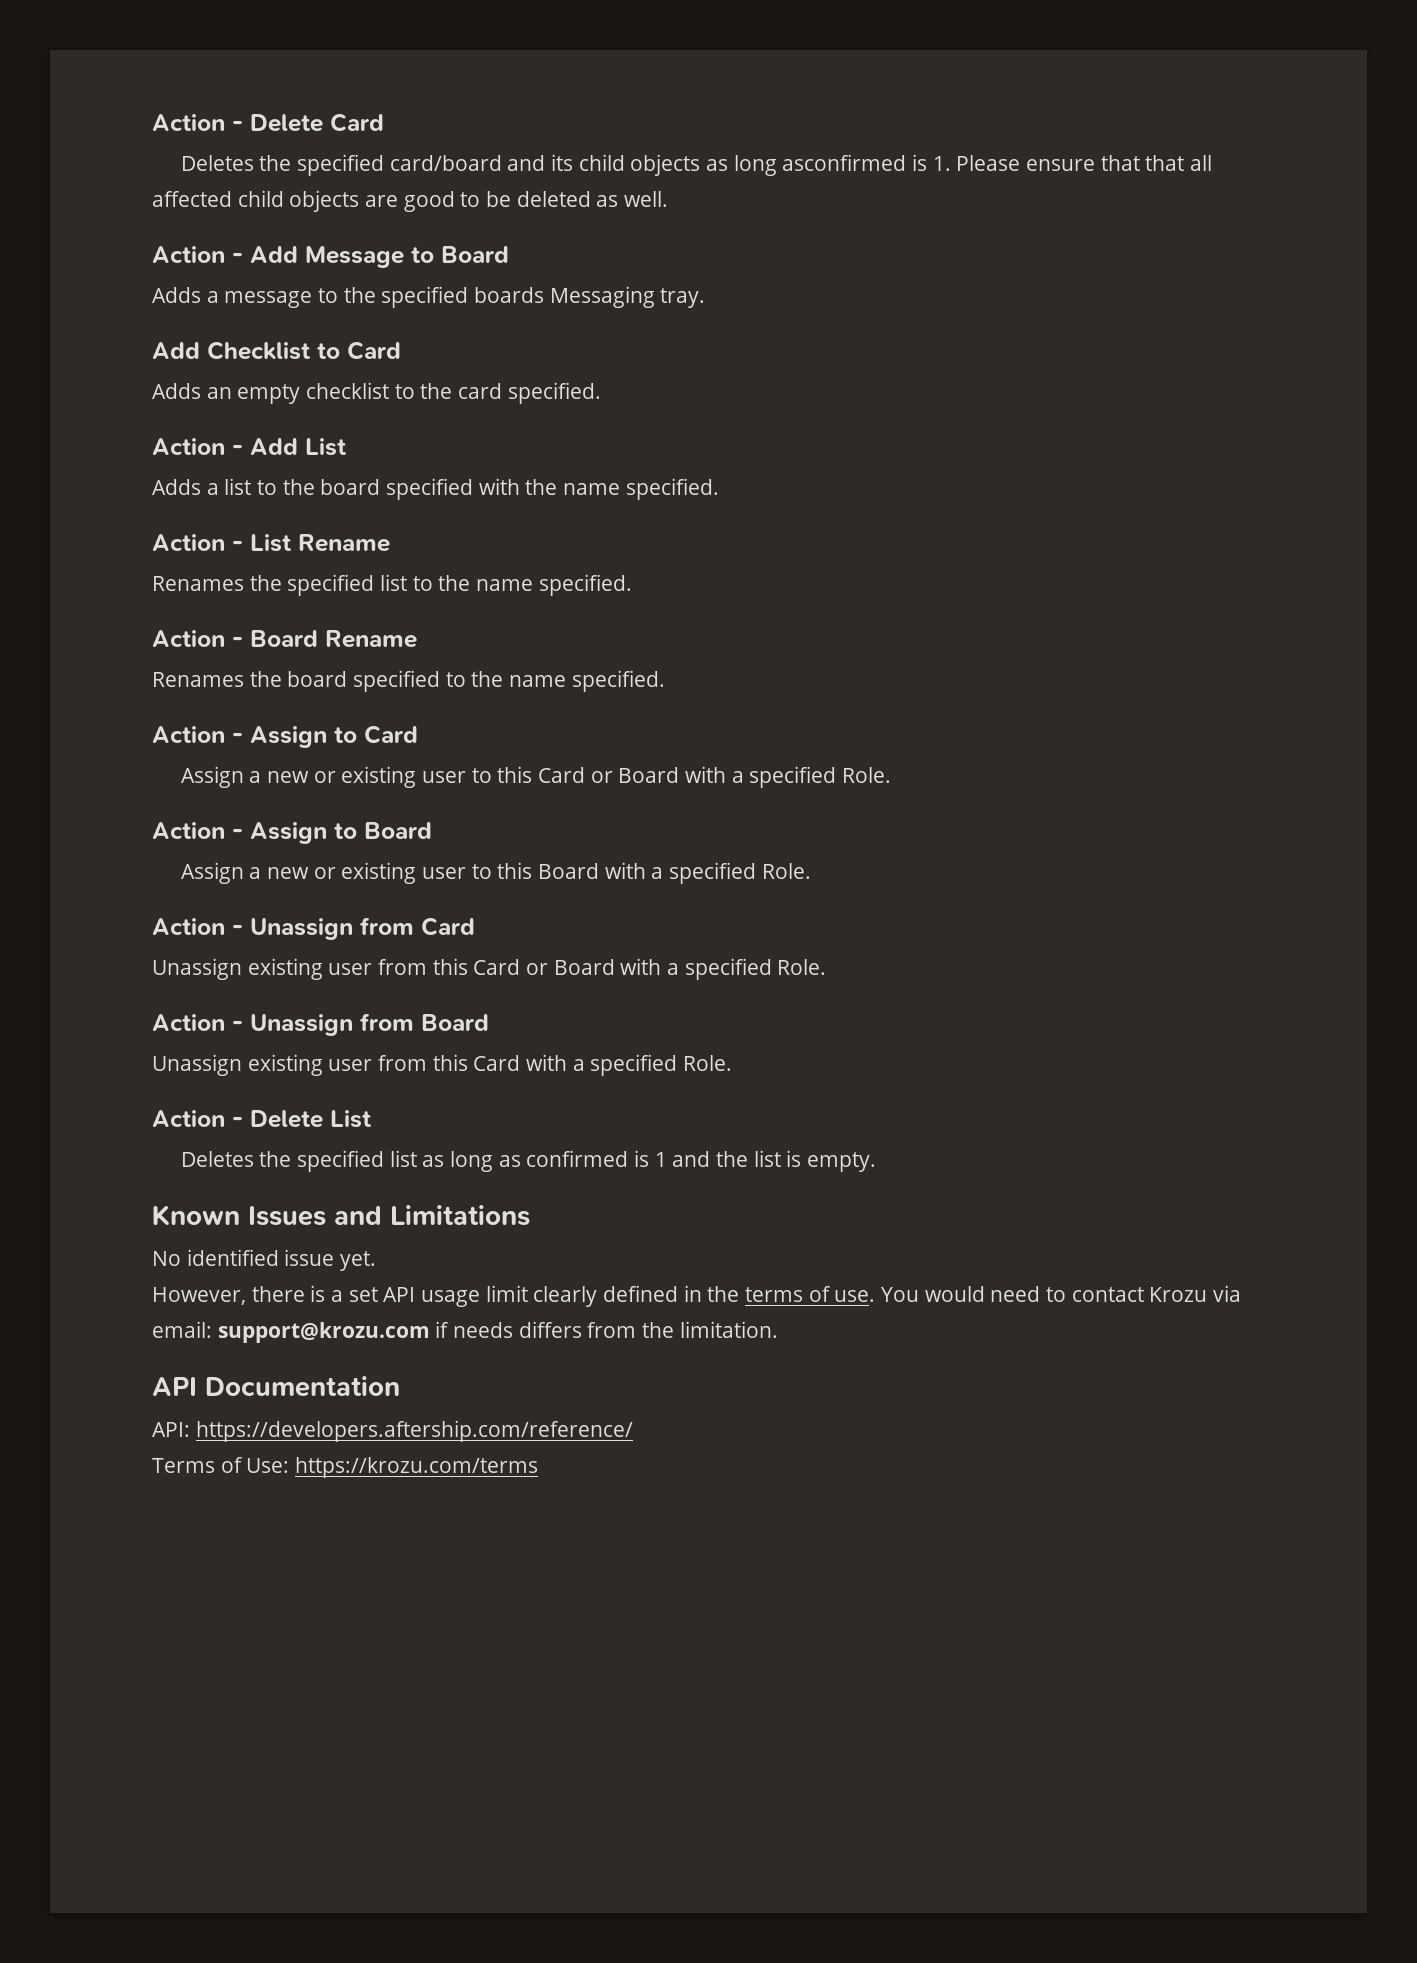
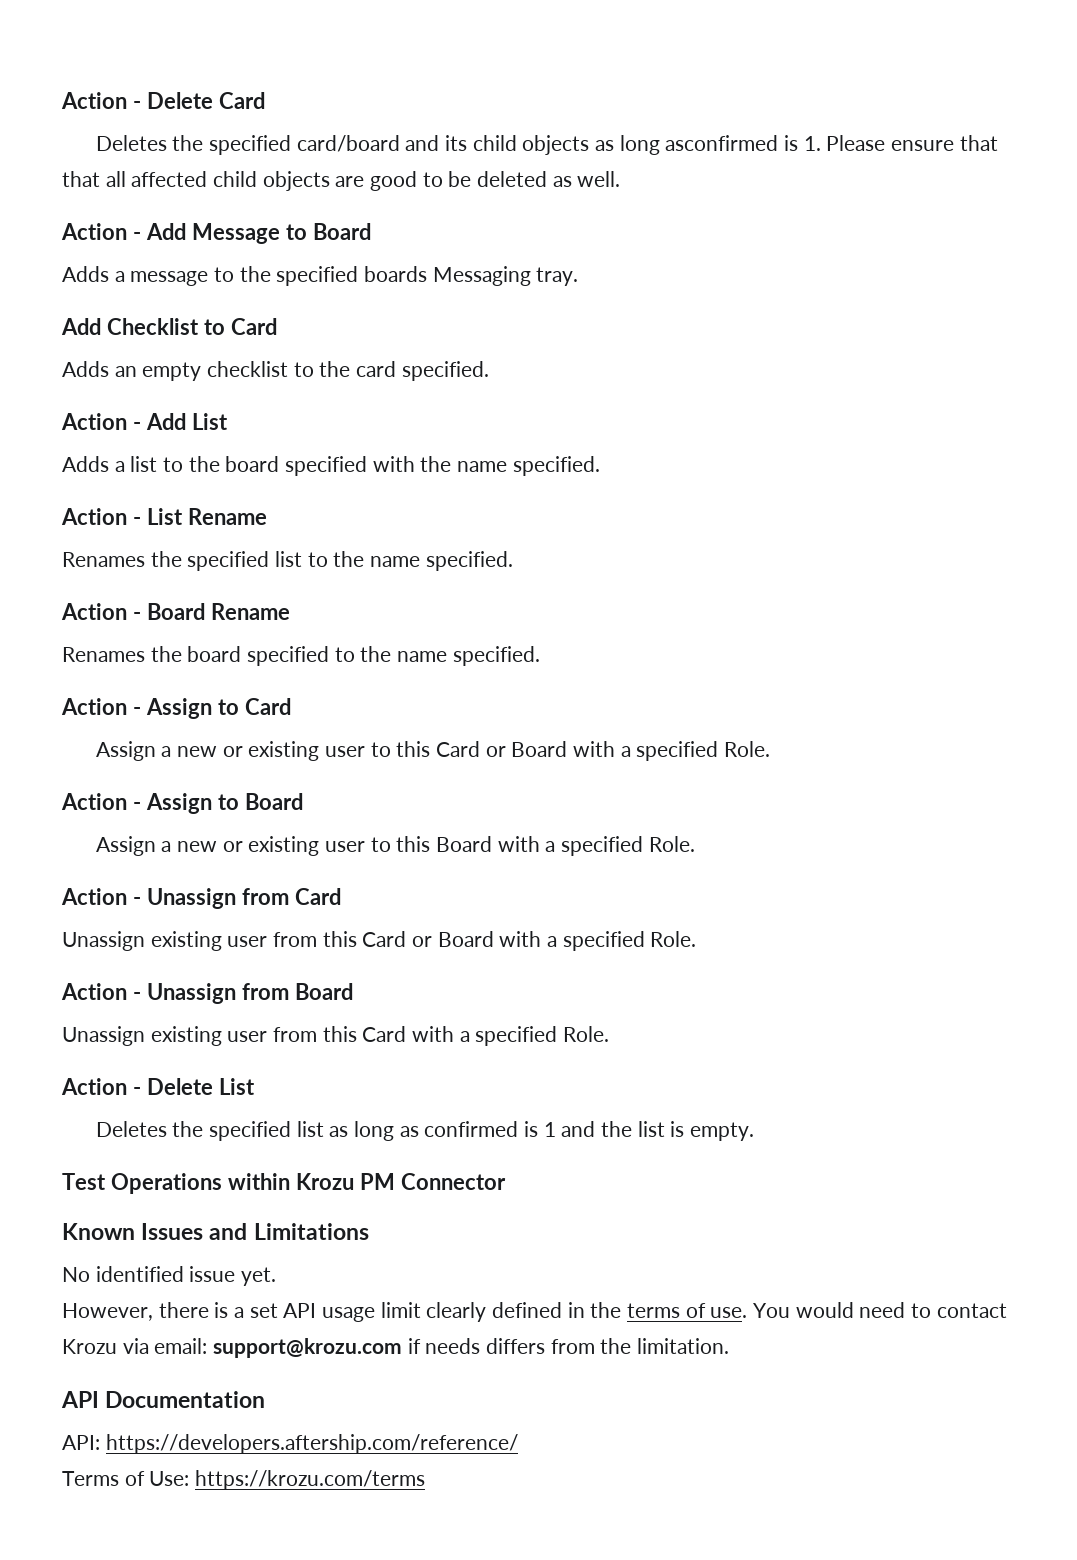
+ Test Operations within Krozu PM Connector

